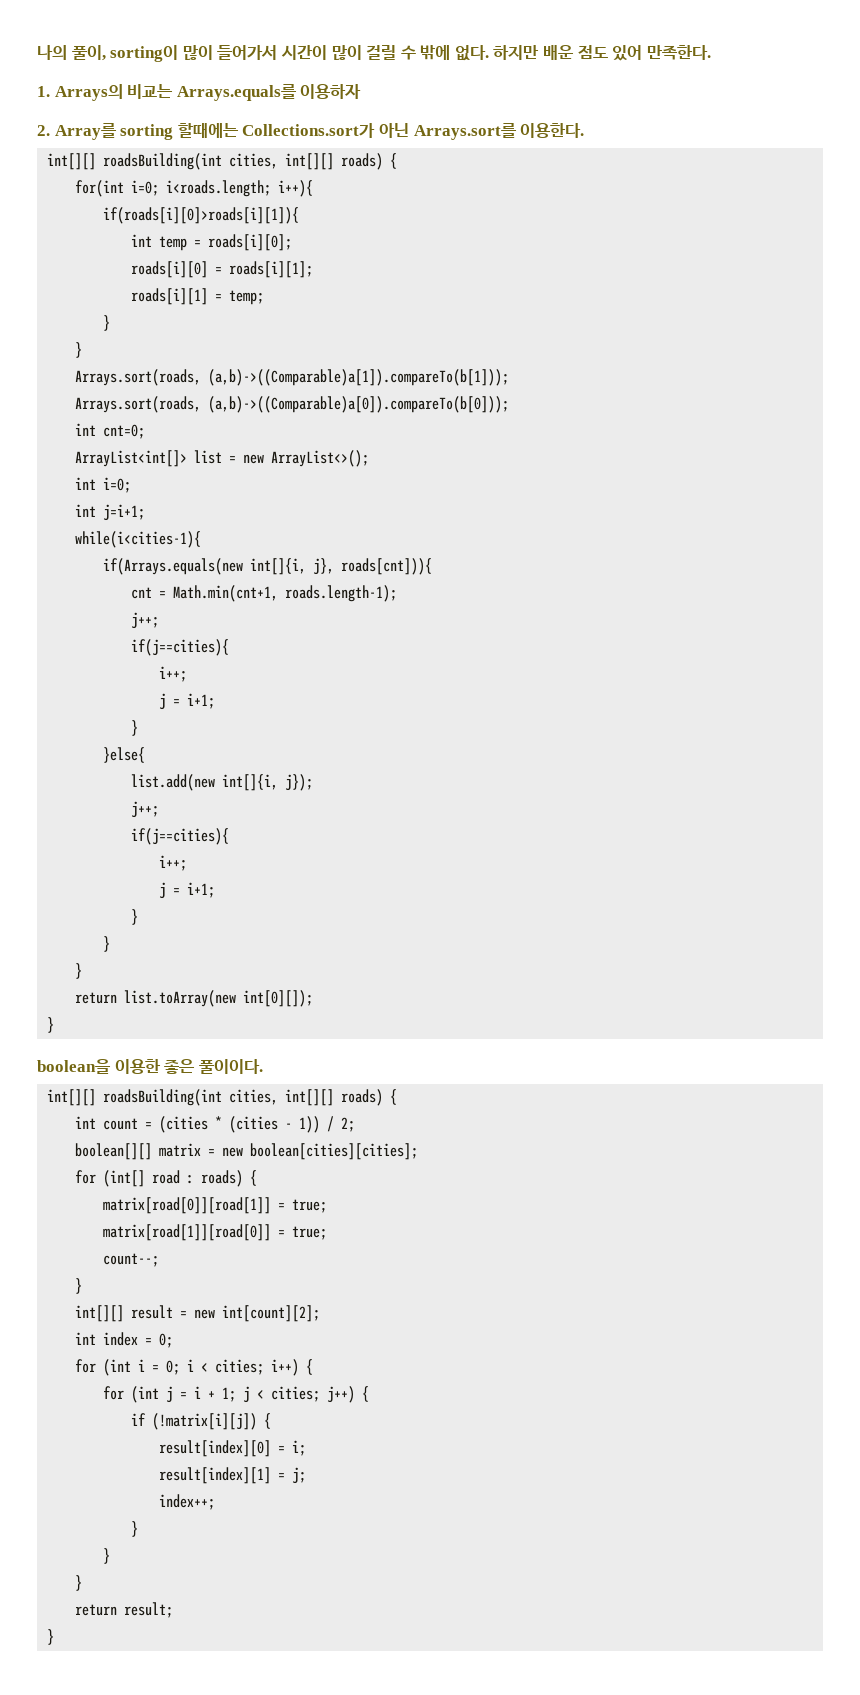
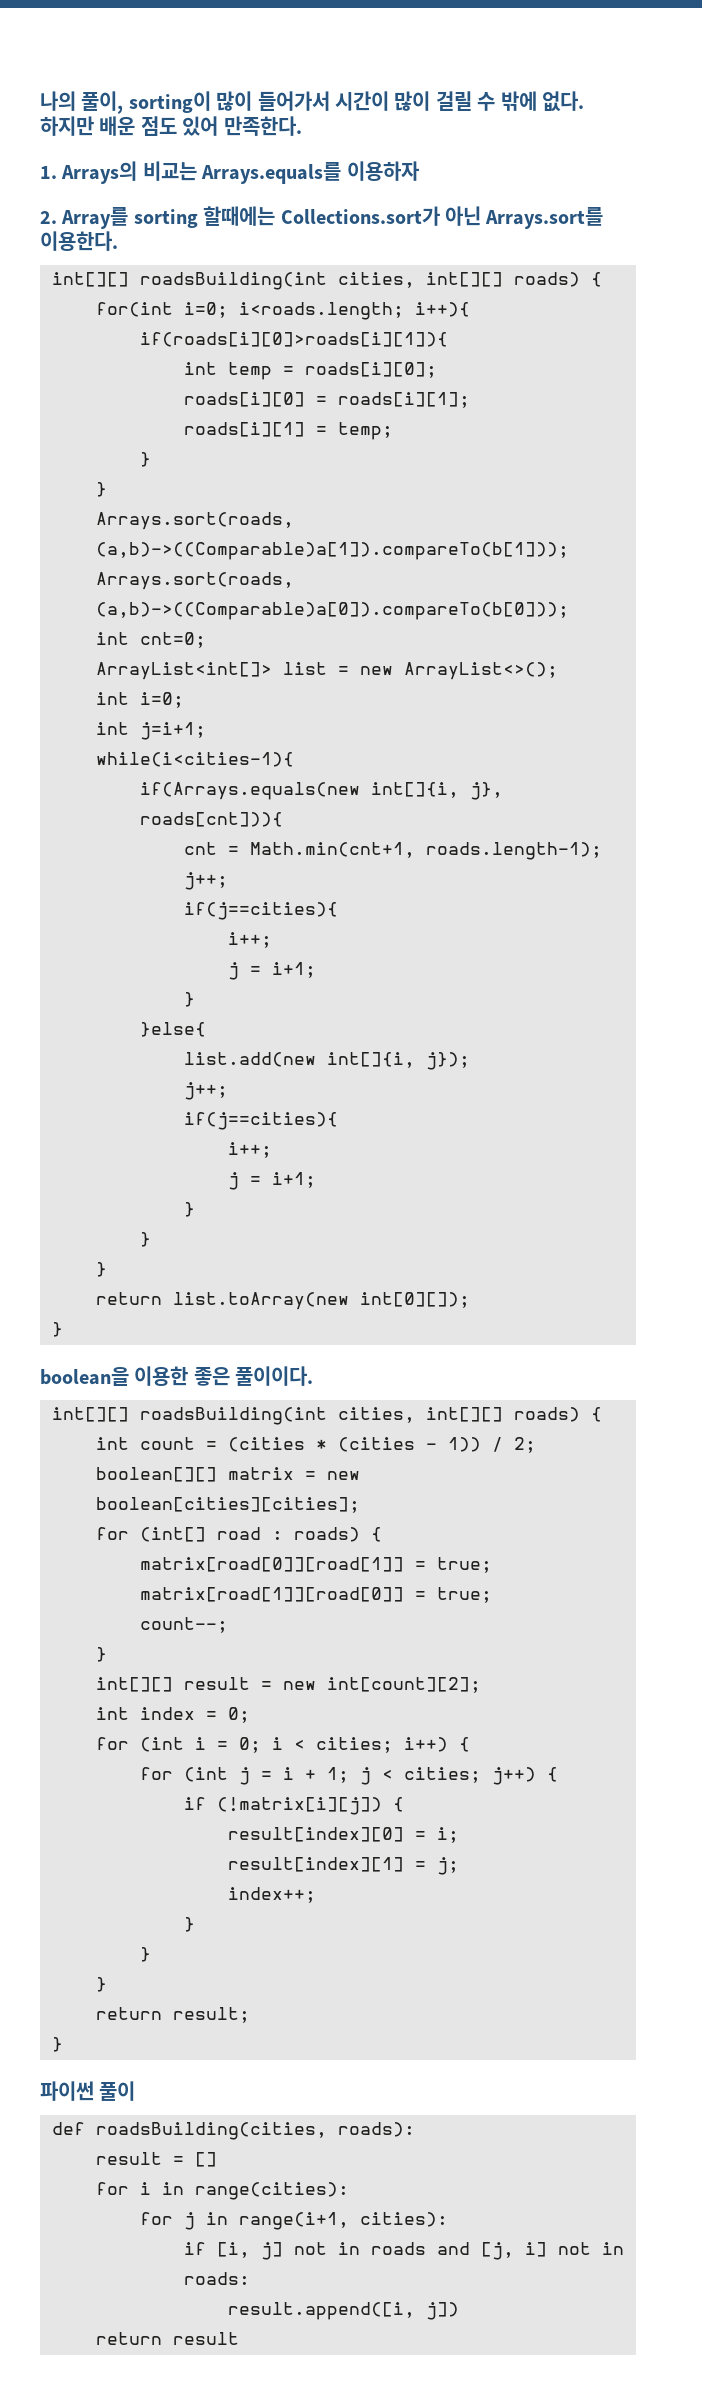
+ 파이썬 풀이
+ def roadsBuilding(cities, roads):
+ result = []
+ for i in range(cities):
+ for j in range(i+1, cities):
+ if [i, j] not in roads and [j, i] not in roads:
+ result.append([i, j])
+ return result

